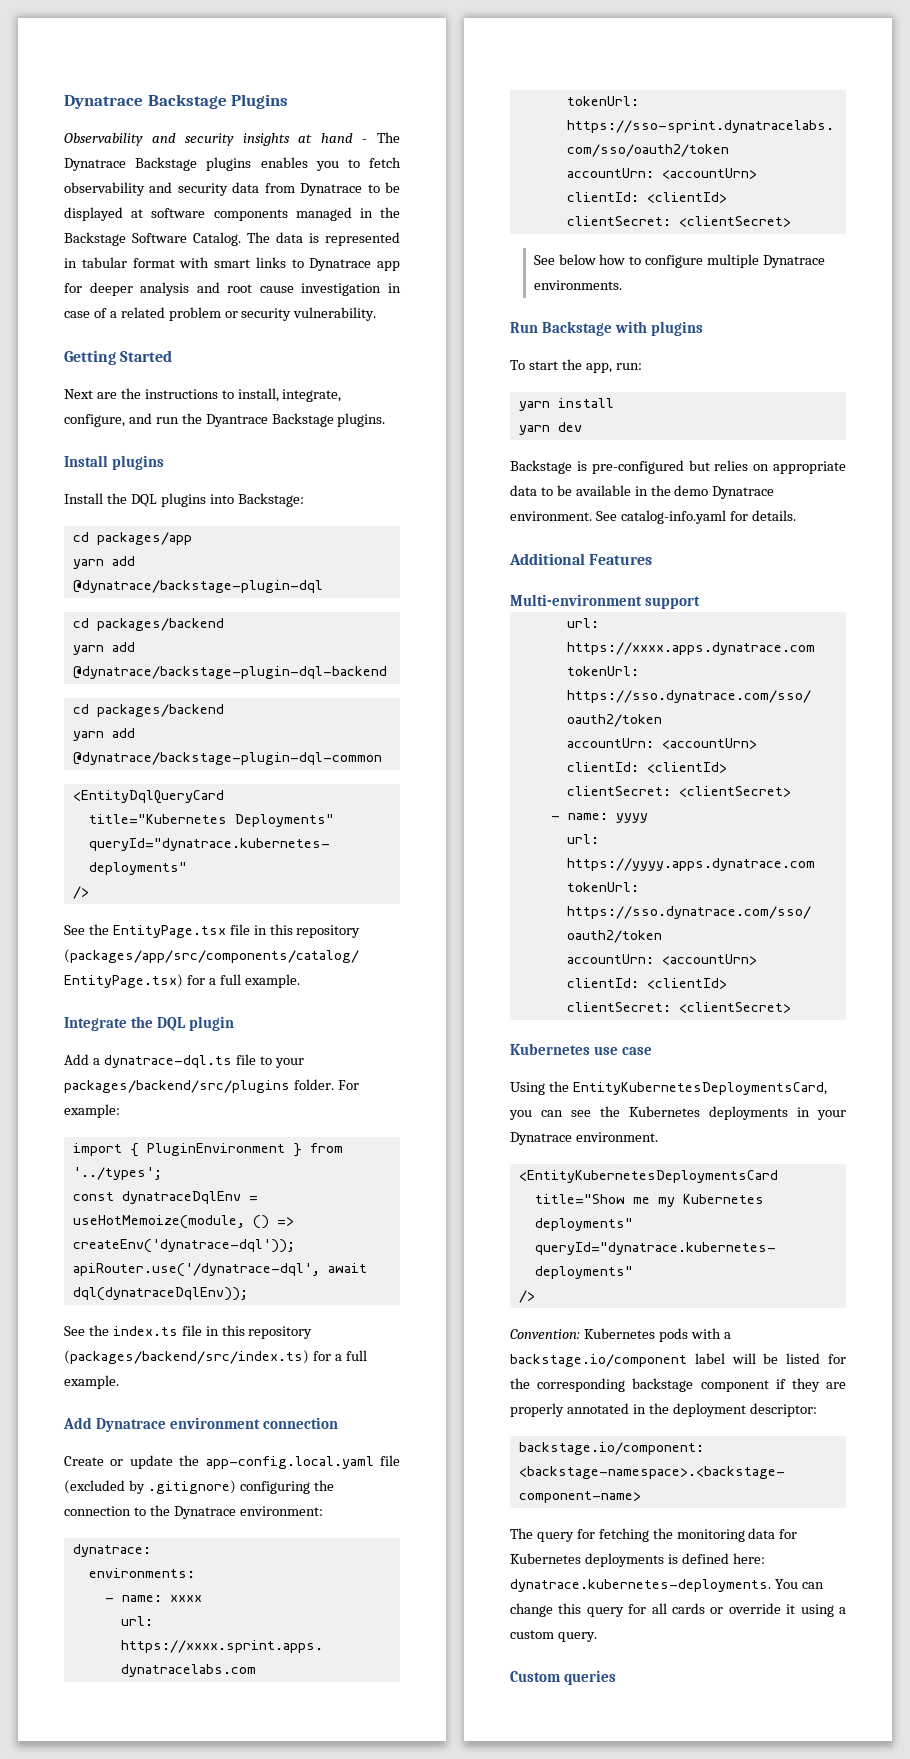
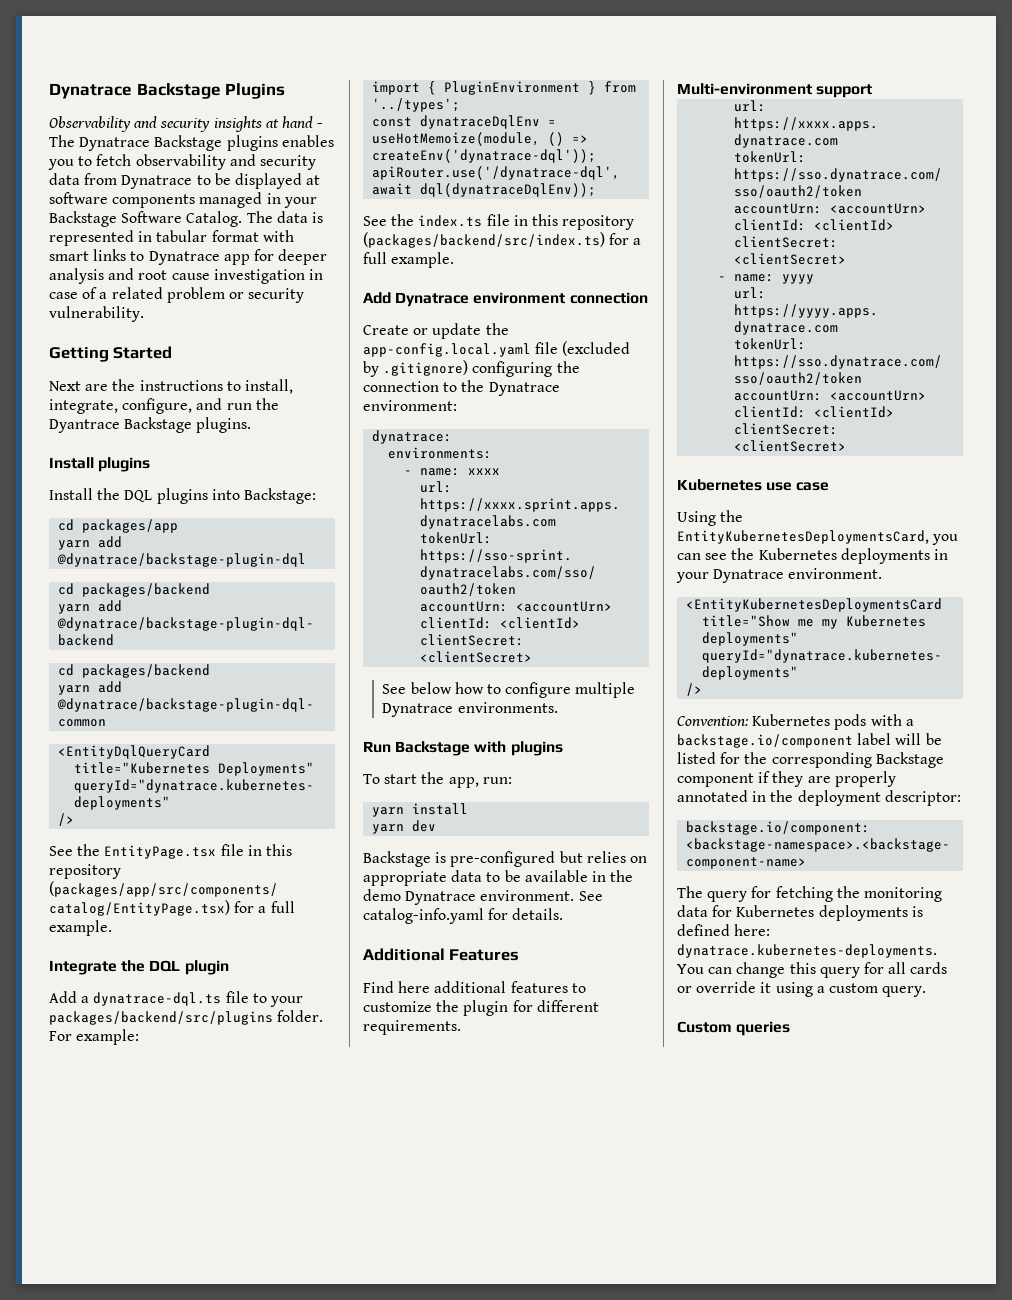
- Observability and security insights at hand - The Dynatrace Backstage plugins enables you to fetch observability and security data from Dynatrace to be displayed at software components managed in the Backstage Software Catalog.
+ Observability and security insights at hand - The Dynatrace Backstage plugins enables you to fetch observability and security data from Dynatrace to be displayed at software components managed in your Backstage Software Catalog.
+ Find here additional features to customize the plugin for different requirements.
- Convention: Kubernetes pods with a backstage.io/component label will be listed for the corresponding backstage component if they are properly annotated in the deployment descriptor:
+ Convention: Kubernetes pods with a backstage.io/component label will be listed for the corresponding Backstage component if they are properly annotated in the deployment descriptor:

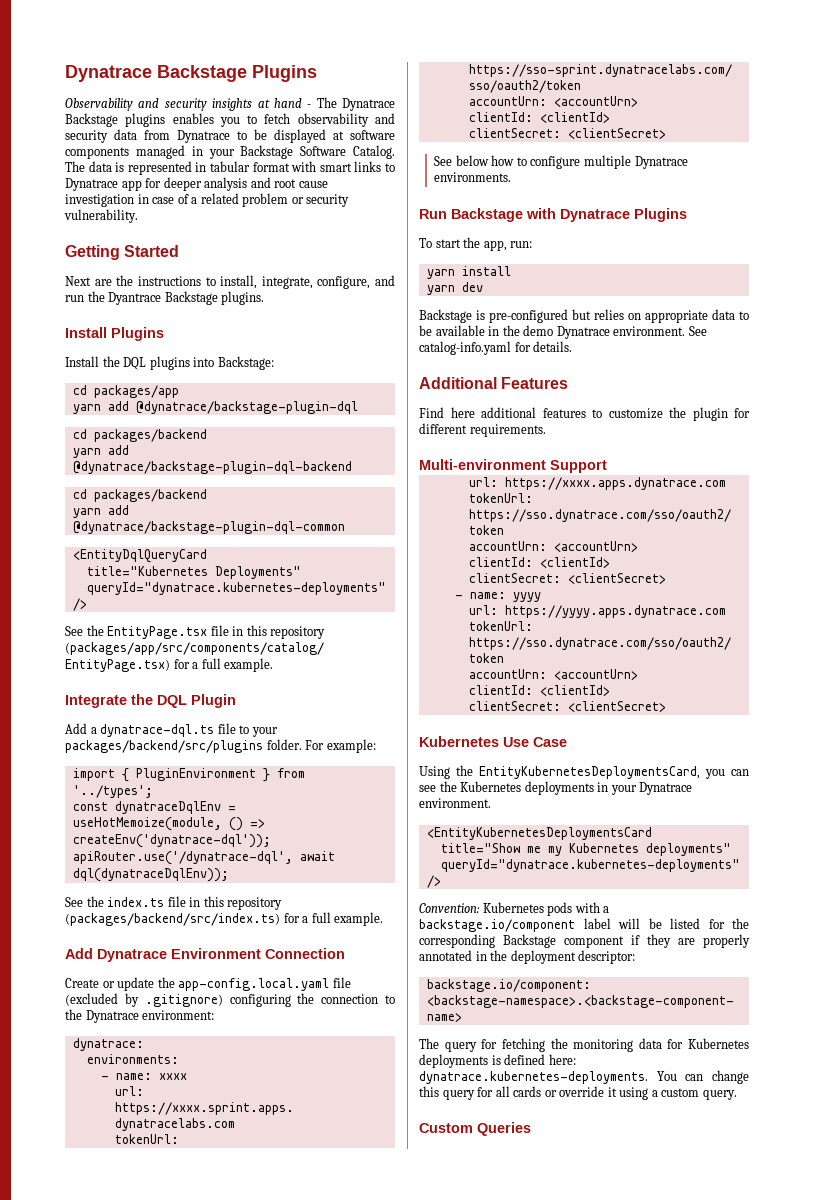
- Install plugins
+ Install Plugins
- Integrate the DQL plugin
+ Integrate the DQL Plugin
- Add Dynatrace environment connection
+ Add Dynatrace Environment Connection
- Run Backstage with plugins
+ Run Backstage with Dynatrace Plugins
- Multi-environment support
+ Multi-environment Support
- Kubernetes use case
+ Kubernetes Use Case
- Custom queries
+ Custom Queries

